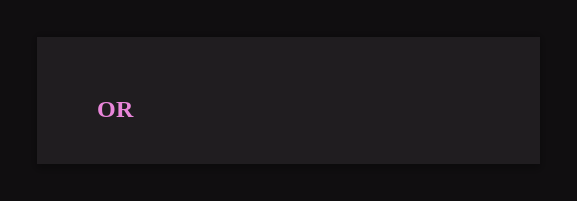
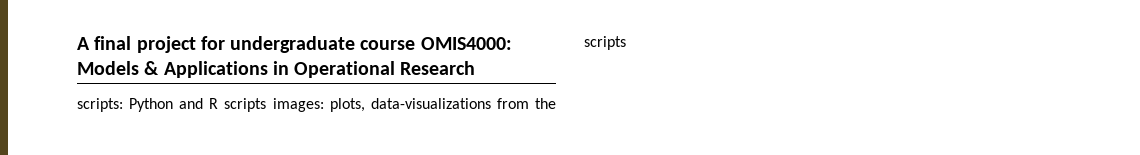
- OR
+ A final project for undergraduate course OMIS4000: Models & Applications in Operational Research
+ scripts: Python and R scripts images: plots, data-visualizations from the scripts

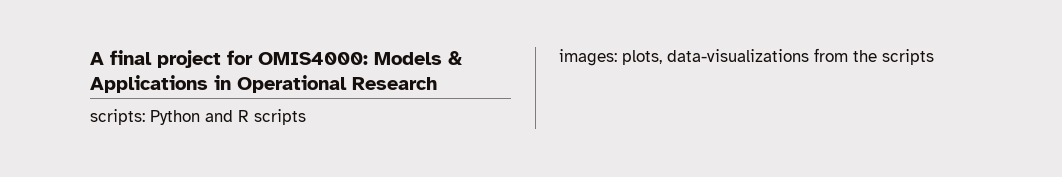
- A final project for undergraduate course OMIS4000: Models & Applications in Operational Research
+ A final project for OMIS4000: Models & Applications in Operational Research
- scripts: Python and R scripts images: plots, data-visualizations from the scripts
+ scripts: Python and R scripts
+ images: plots, data-visualizations from the scripts

